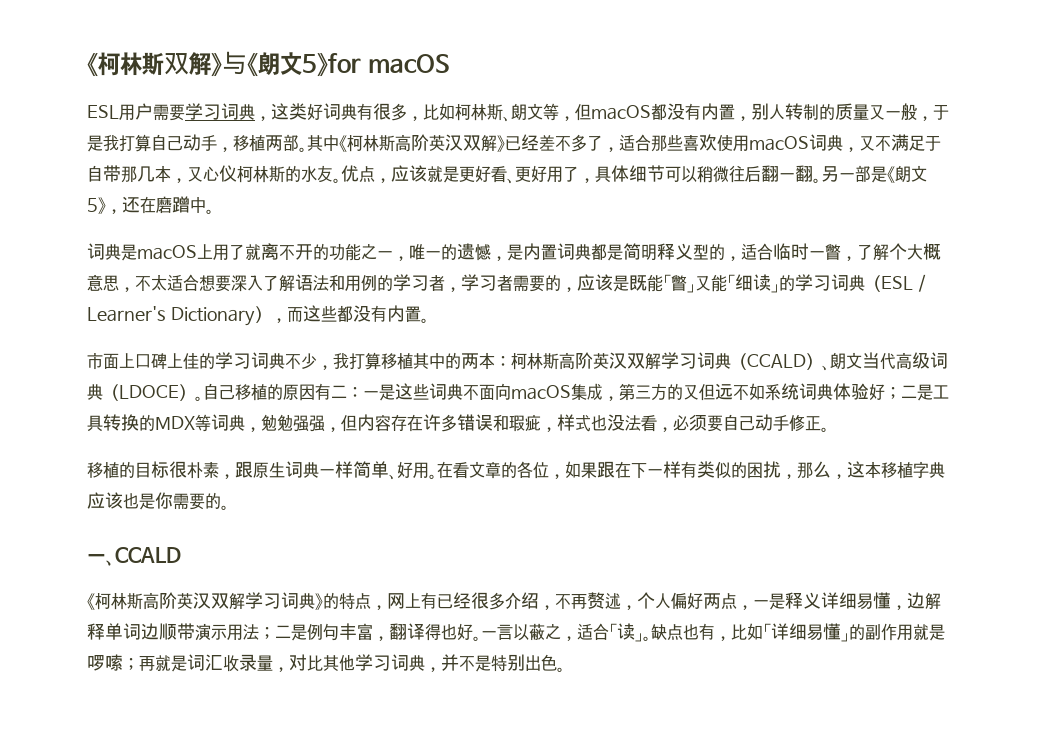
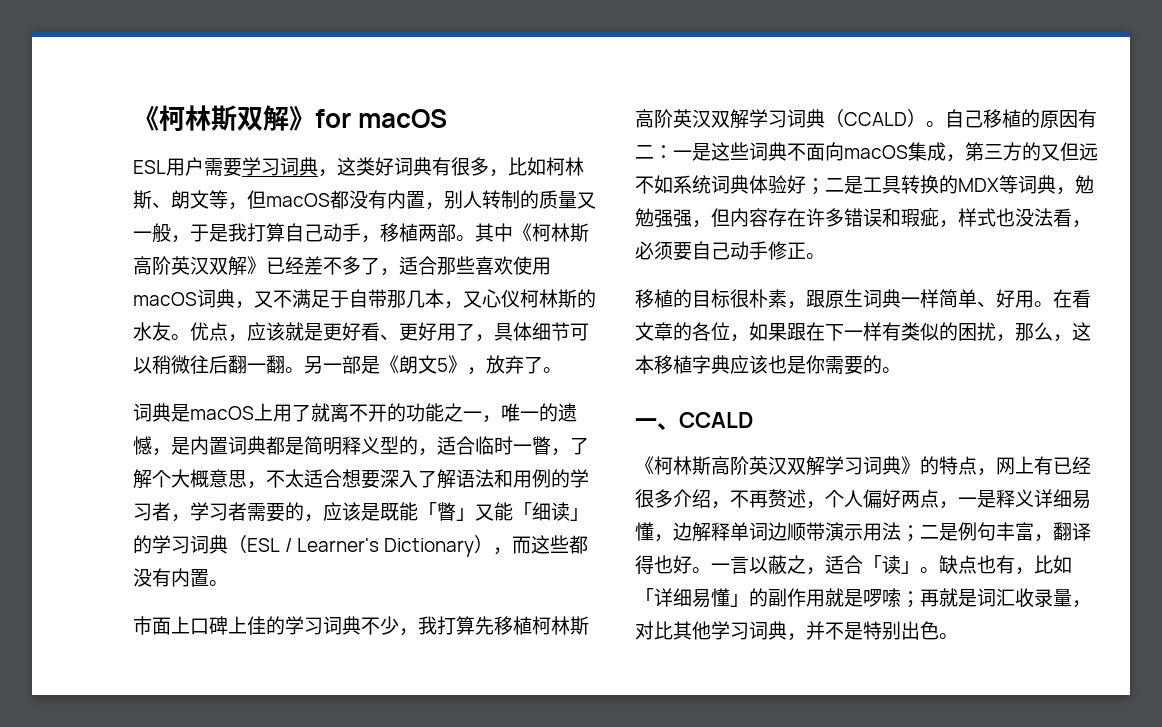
- 《柯林斯双解》与《朗文5》for macOS
+ 《柯林斯双解》for macOS
- 另一部是《朗文5》，还在磨蹭中。
+ 另一部是《朗文5》，放弃了。
- 市面上口碑上佳的学习词典不少，我打算移植其中的两本：柯林斯高阶英汉双解学习词典（CCALD）、朗文当代高级词典（LDOCE）。
+ 市面上口碑上佳的学习词典不少，我打算先移植柯林斯高阶英汉双解学习词典（CCALD）。

